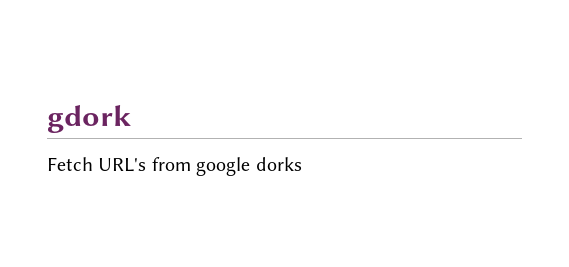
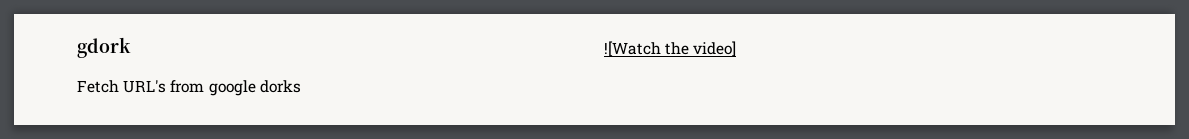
+ ![Watch the video]

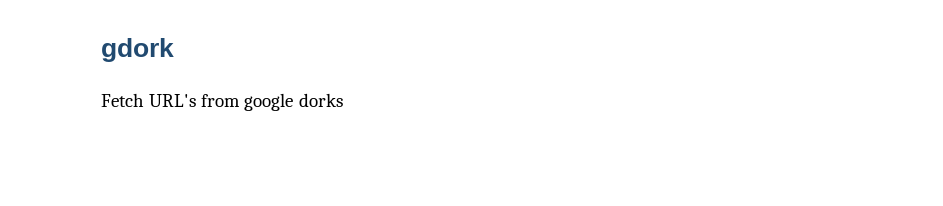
- ![Watch the video]

